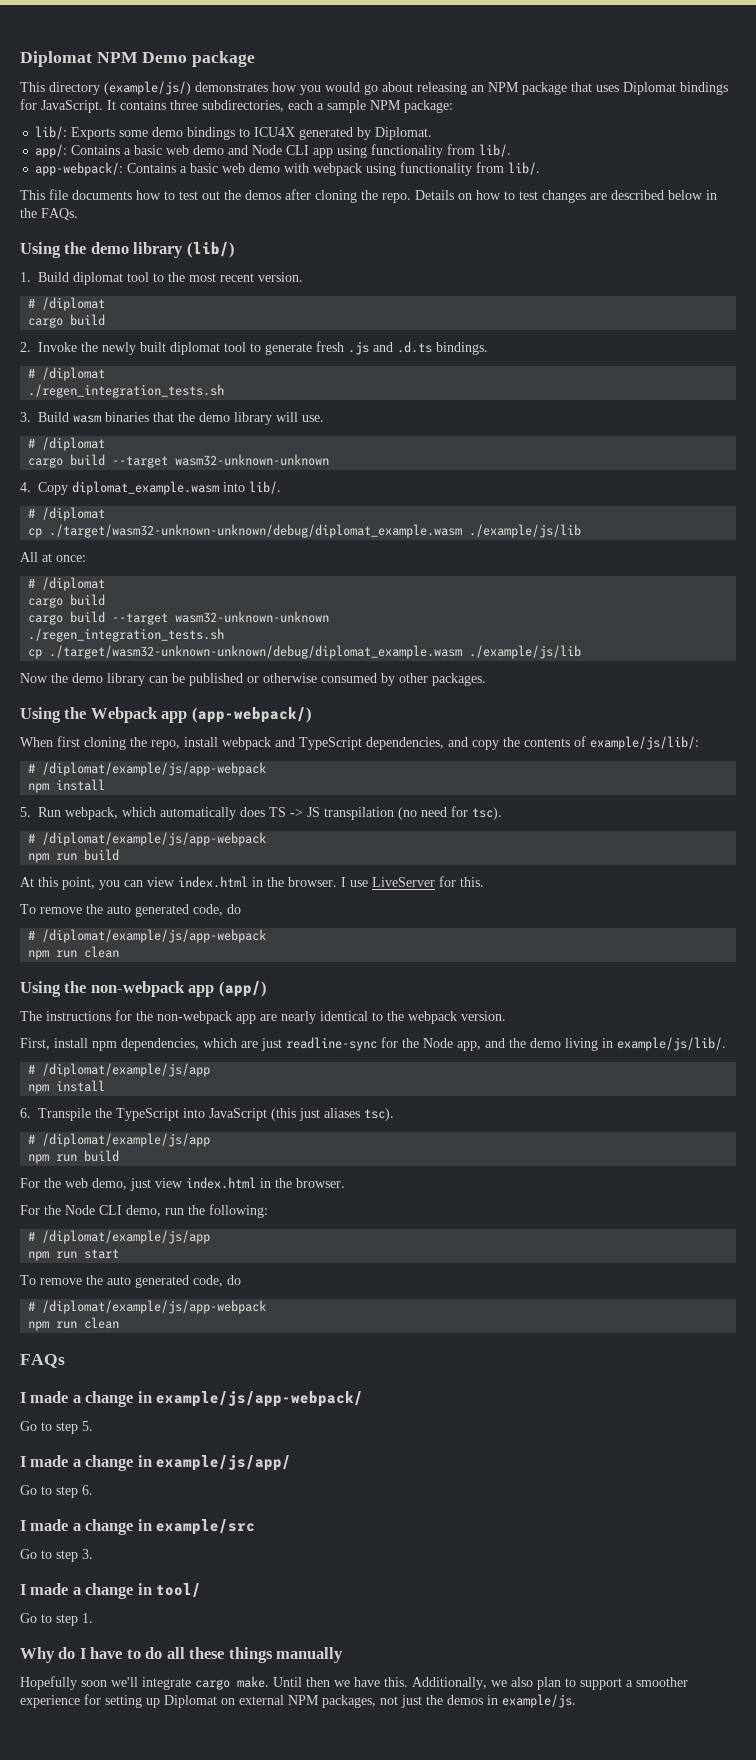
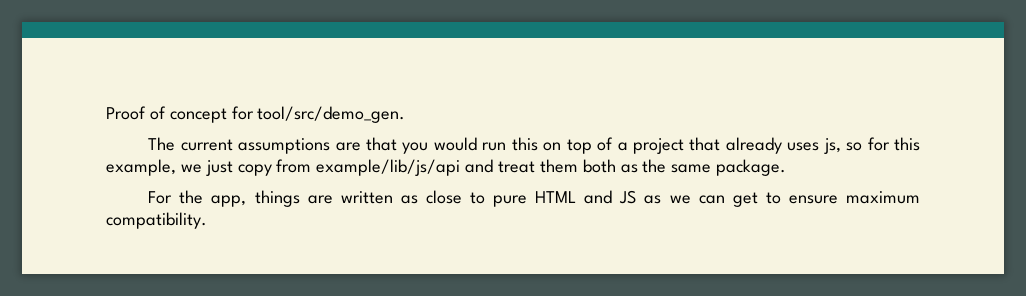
- Diplomat NPM Demo package
- This directory (example/js/) demonstrates how you would go about releasing an NPM package that uses Diplomat bindings for JavaScript. It contains three subdirectories, each a sample NPM package:
- lib/: Exports some demo bindings to ICU4X generated by Diplomat.
- app/: Contains a basic web demo and Node CLI app using functionality from lib/.
- app-webpack/: Contains a basic web demo with webpack using functionality from lib/.
- This file documents how to test out the demos after cloning the repo. Details on how to test changes are described below in the FAQs.
- Using the demo library (lib/)
- 1. Build diplomat tool to the most recent version.
- # /diplomat
- cargo build
- 2. Invoke the newly built diplomat tool to generate fresh .js and .d.ts bindings.
- # /diplomat
- ./regen_integration_tests.sh
- 3. Build wasm binaries that the demo library will use.
- # /diplomat
- cargo build --target wasm32-unknown-unknown
- 4. Copy diplomat_example.wasm into lib/.
- # /diplomat
- cp ./target/wasm32-unknown-unknown/debug/diplomat_example.wasm ./example/js/lib
- All at once:
- # /diplomat
- cargo build
- cargo build --target wasm32-unknown-unknown
- ./regen_integration_tests.sh
- cp ./target/wasm32-unknown-unknown/debug/diplomat_example.wasm ./example/js/lib
- Now the demo library can be published or otherwise consumed by other packages.
- Using the Webpack app (app-webpack/)
- When first cloning the repo, install webpack and TypeScript dependencies, and copy the contents of example/js/lib/:
- # /diplomat/example/js/app-webpack
- npm install
- 5. Run webpack, which automatically does TS -> JS transpilation (no need for tsc).
- # /diplomat/example/js/app-webpack
- npm run build
- At this point, you can view index.html in the browser. I use LiveServer for this.
- To remove the auto generated code, do
- # /diplomat/example/js/app-webpack
- npm run clean
- Using the non-webpack app (app/)
- The instructions for the non-webpack app are nearly identical to the webpack version.
- First, install npm dependencies, which are just readline-sync for the Node app, and the demo living in example/js/lib/.
- # /diplomat/example/js/app
- npm install
- 6. Transpile the TypeScript into JavaScript (this just aliases tsc).
- # /diplomat/example/js/app
- npm run build
- For the web demo, just view index.html in the browser.
- For the Node CLI demo, run the following:
- # /diplomat/example/js/app
- npm run start
- To remove the auto generated code, do
- # /diplomat/example/js/app-webpack
- npm run clean
- FAQs
- I made a change in example/js/app-webpack/
- Go to step 5.
- I made a change in example/js/app/
- Go to step 6.
- I made a change in example/src
- Go to step 3.
- I made a change in tool/
- Go to step 1.
- Why do I have to do all these things manually
- Hopefully soon we'll integrate cargo make. Until then we have this. Additionally, we also plan to support a smoother experience for setting up Diplomat on external NPM packages, not just the demos in example/js.
+ Proof of concept for tool/src/demo_gen.
+ The current assumptions are that you would run this on top of a project that already uses js, so for this example, we just copy from example/lib/js/api and treat them both as the same package.
+ For the app, things are written as close to pure HTML and JS as we can get to ensure maximum compatibility.

